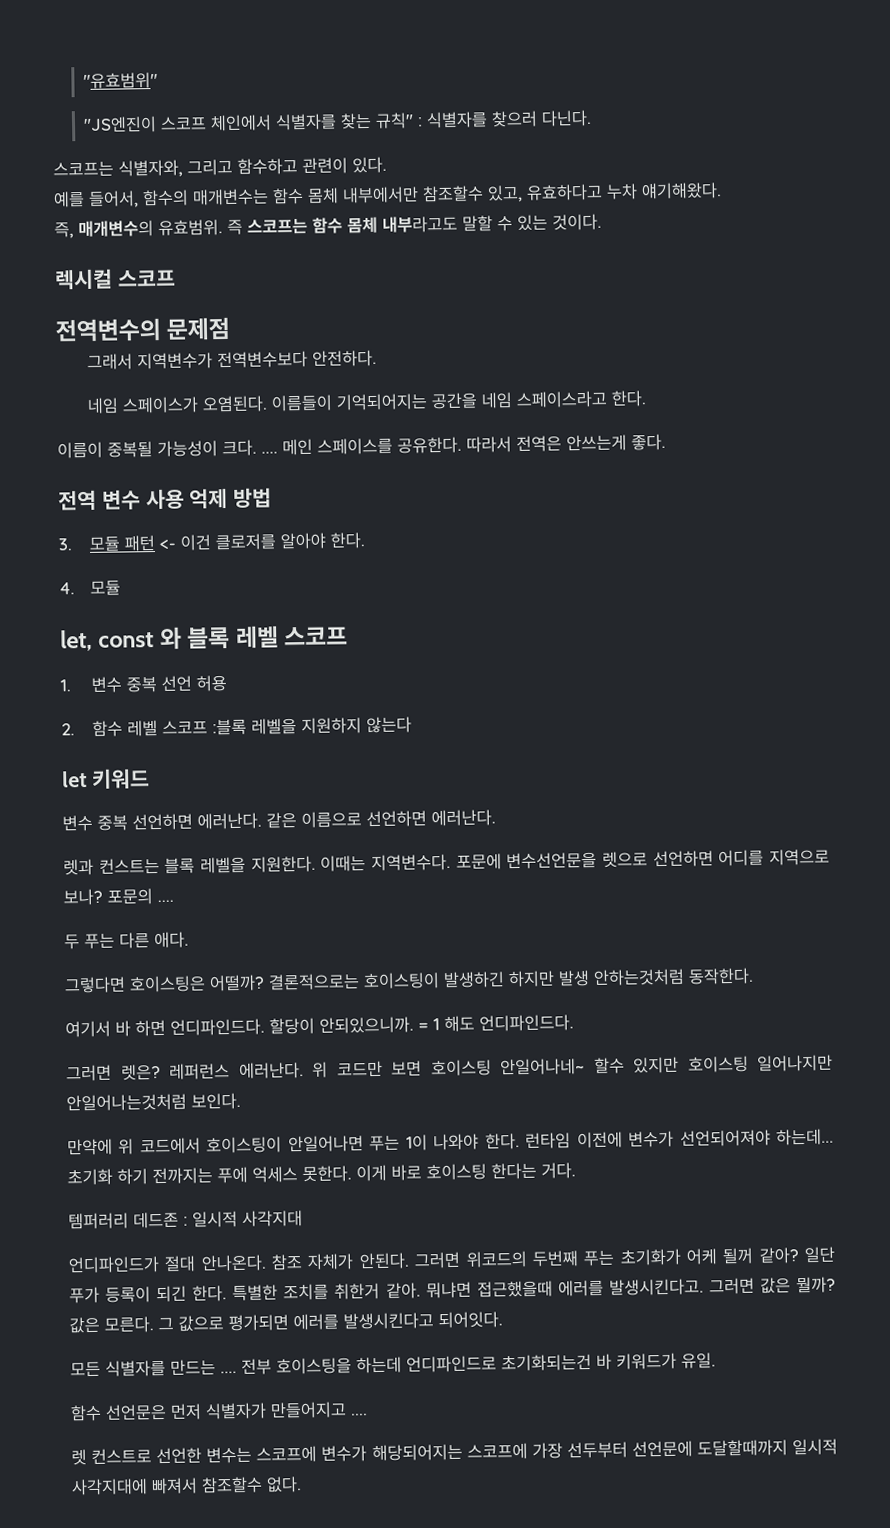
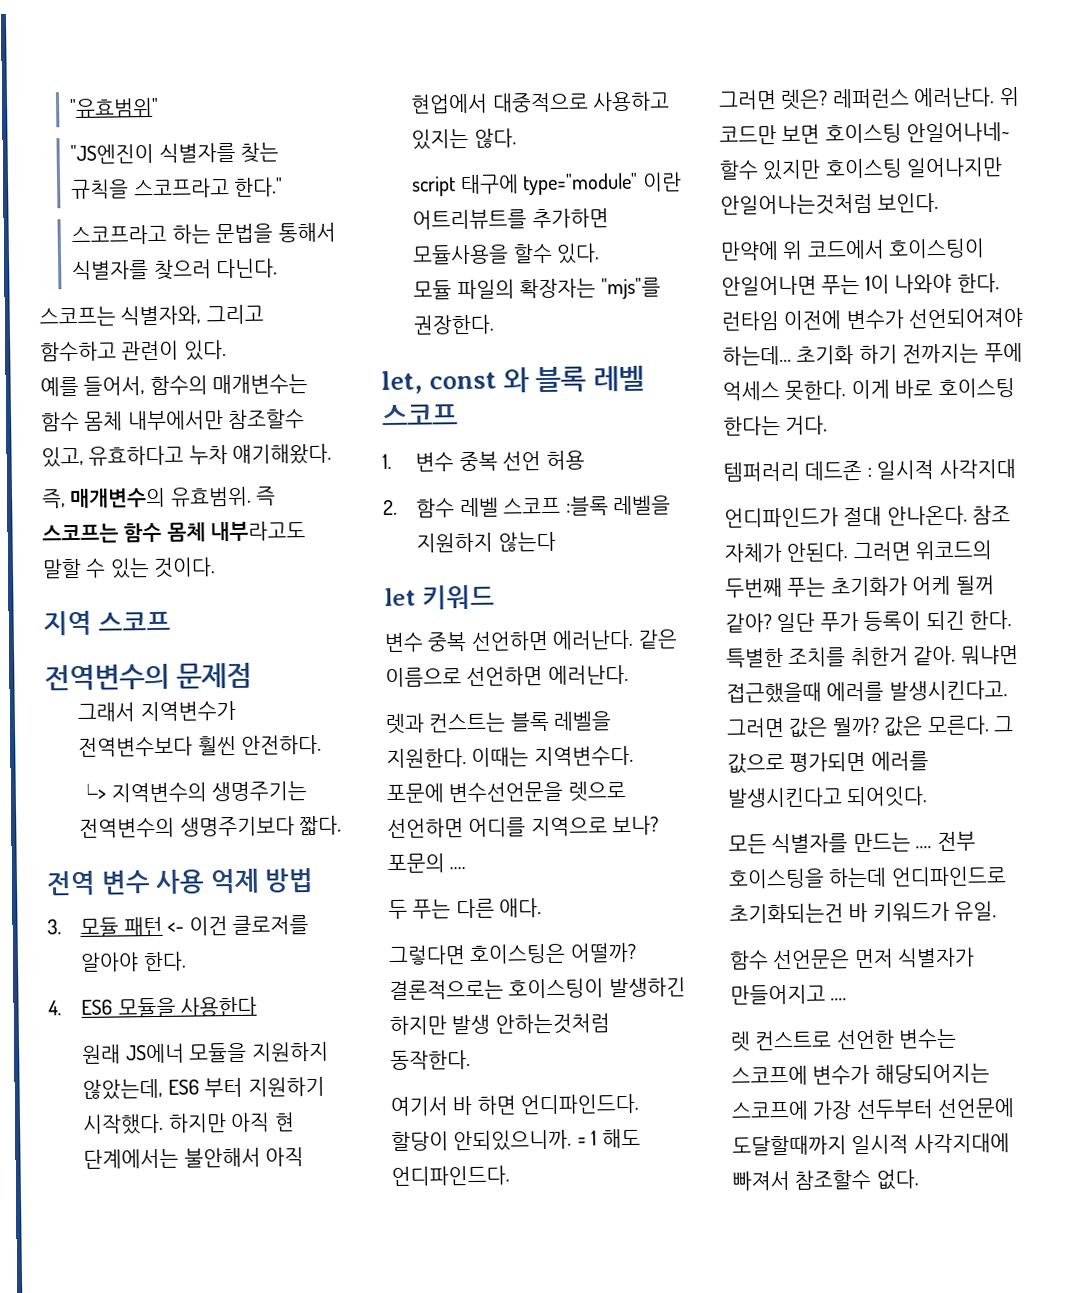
- "JS엔진이 스코프 체인에서 식별자를 찾는 규칙" : 식별자를 찾으러 다닌다.
+ "JS엔진이 식별자를 찾는 규칙을 스코프라고 한다."
+ 스코프라고 하는 문법을 통해서 식별자를 찾으러 다닌다.
- 렉시컬 스코프
+ 지역 스코프
- 그래서 지역변수가 전역변수보다 안전하다.
+ 그래서 지역변수가 전역변수보다 훨씬 안전하다.
- 네임 스페이스가 오염된다. 이름들이 기억되어지는 공간을 네임 스페이스라고 한다.
- 이름이 중복될 가능성이 크다. .... 메인 스페이스를 공유한다. 따라서 전역은 안쓰는게 좋다.
+ └> 지역변수의 생명주기는 전역변수의 생명주기보다 짧다.
- 4. 모듈
+ 4. ES6 모듈을 사용한다
+ 원래 JS에너 모듈을 지원하지 않았는데, ES6 부터 지원하기 시작했다. 하지만 아직 현 단계에서는 불안해서 아직 현업에서 대중적으로 사용하고 있지는 않다.
+ script 태구에 type="module" 이란 어트리뷰트를 추가하면 모듈사용을 할수 있다.
+ 모듈 파일의 확장자는 "mjs"를 권장한다.

